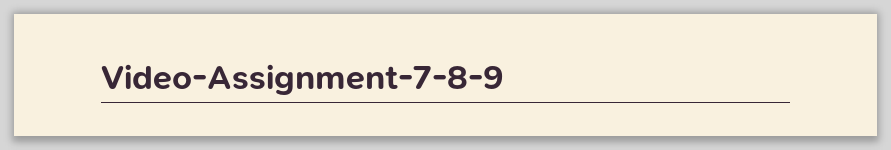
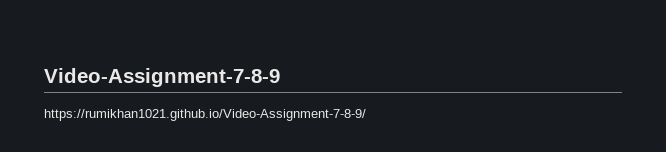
+ https://rumikhan1021.github.io/Video-Assignment-7-8-9/

